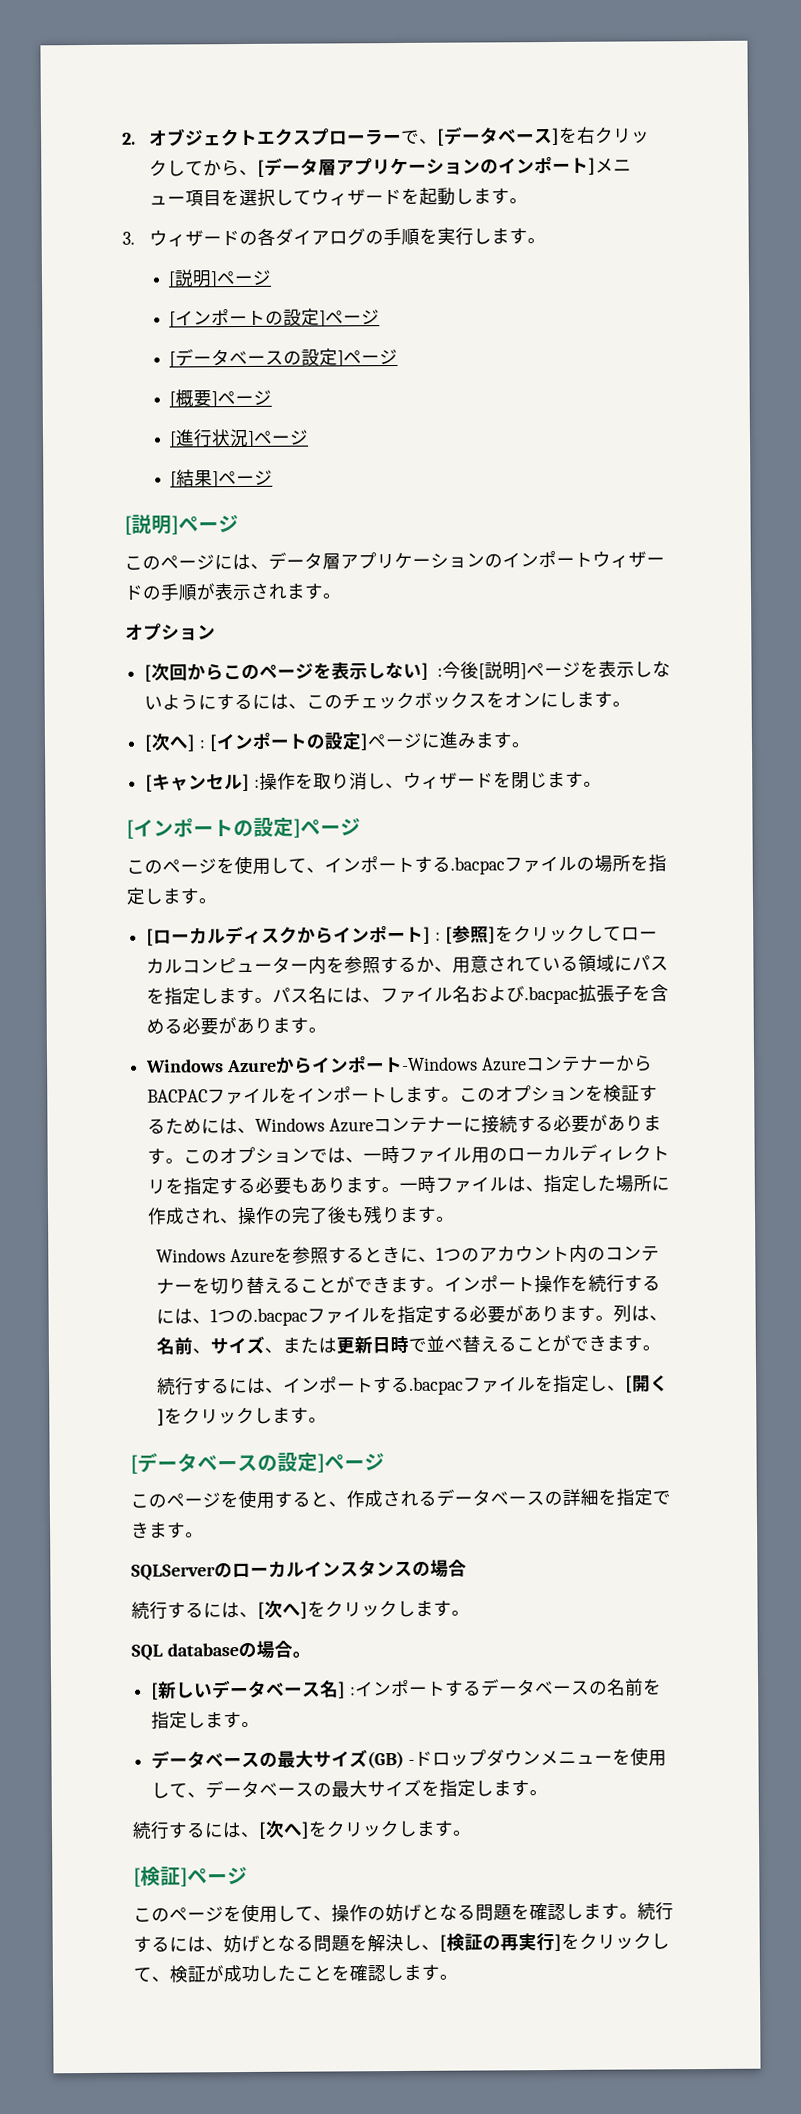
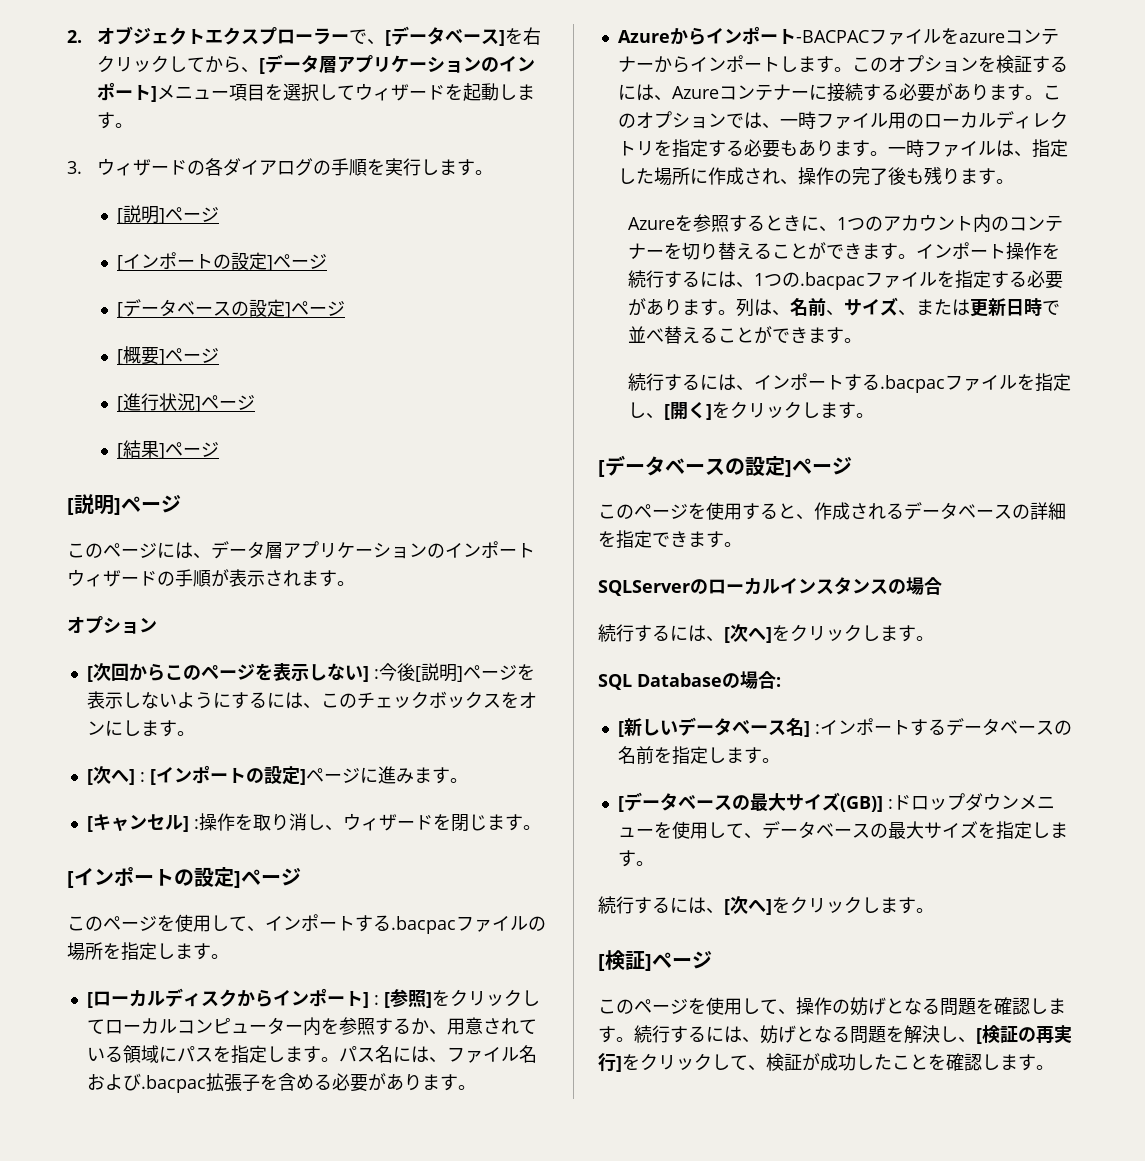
- Windows Azureからインポート-Windows AzureコンテナーからBACPACファイルをインポートします。
+ Azureからインポート-BACPACファイルをazureコンテナーからインポートします。
- このオプションを検証するためには、Windows Azureコンテナーに接続する必要があります。
+ このオプションを検証するには、Azureコンテナーに接続する必要があります。
- Windows Azureを参照するときに、1つのアカウント内のコンテナーを切り替えることができます。
+ Azureを参照するときに、1つのアカウント内のコンテナーを切り替えることができます。
- SQL databaseの場合。
+ SQL Databaseの場合:
- データベースの最大サイズ(GB) -ドロップダウンメニューを使用して、データベースの最大サイズを指定します。
+ [データベースの最大サイズ(GB)] :ドロップダウンメニューを使用して、データベースの最大サイズを指定します。

